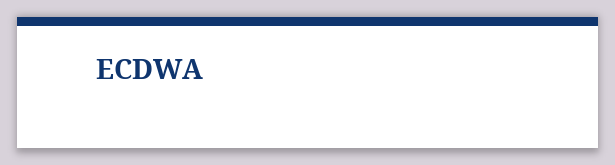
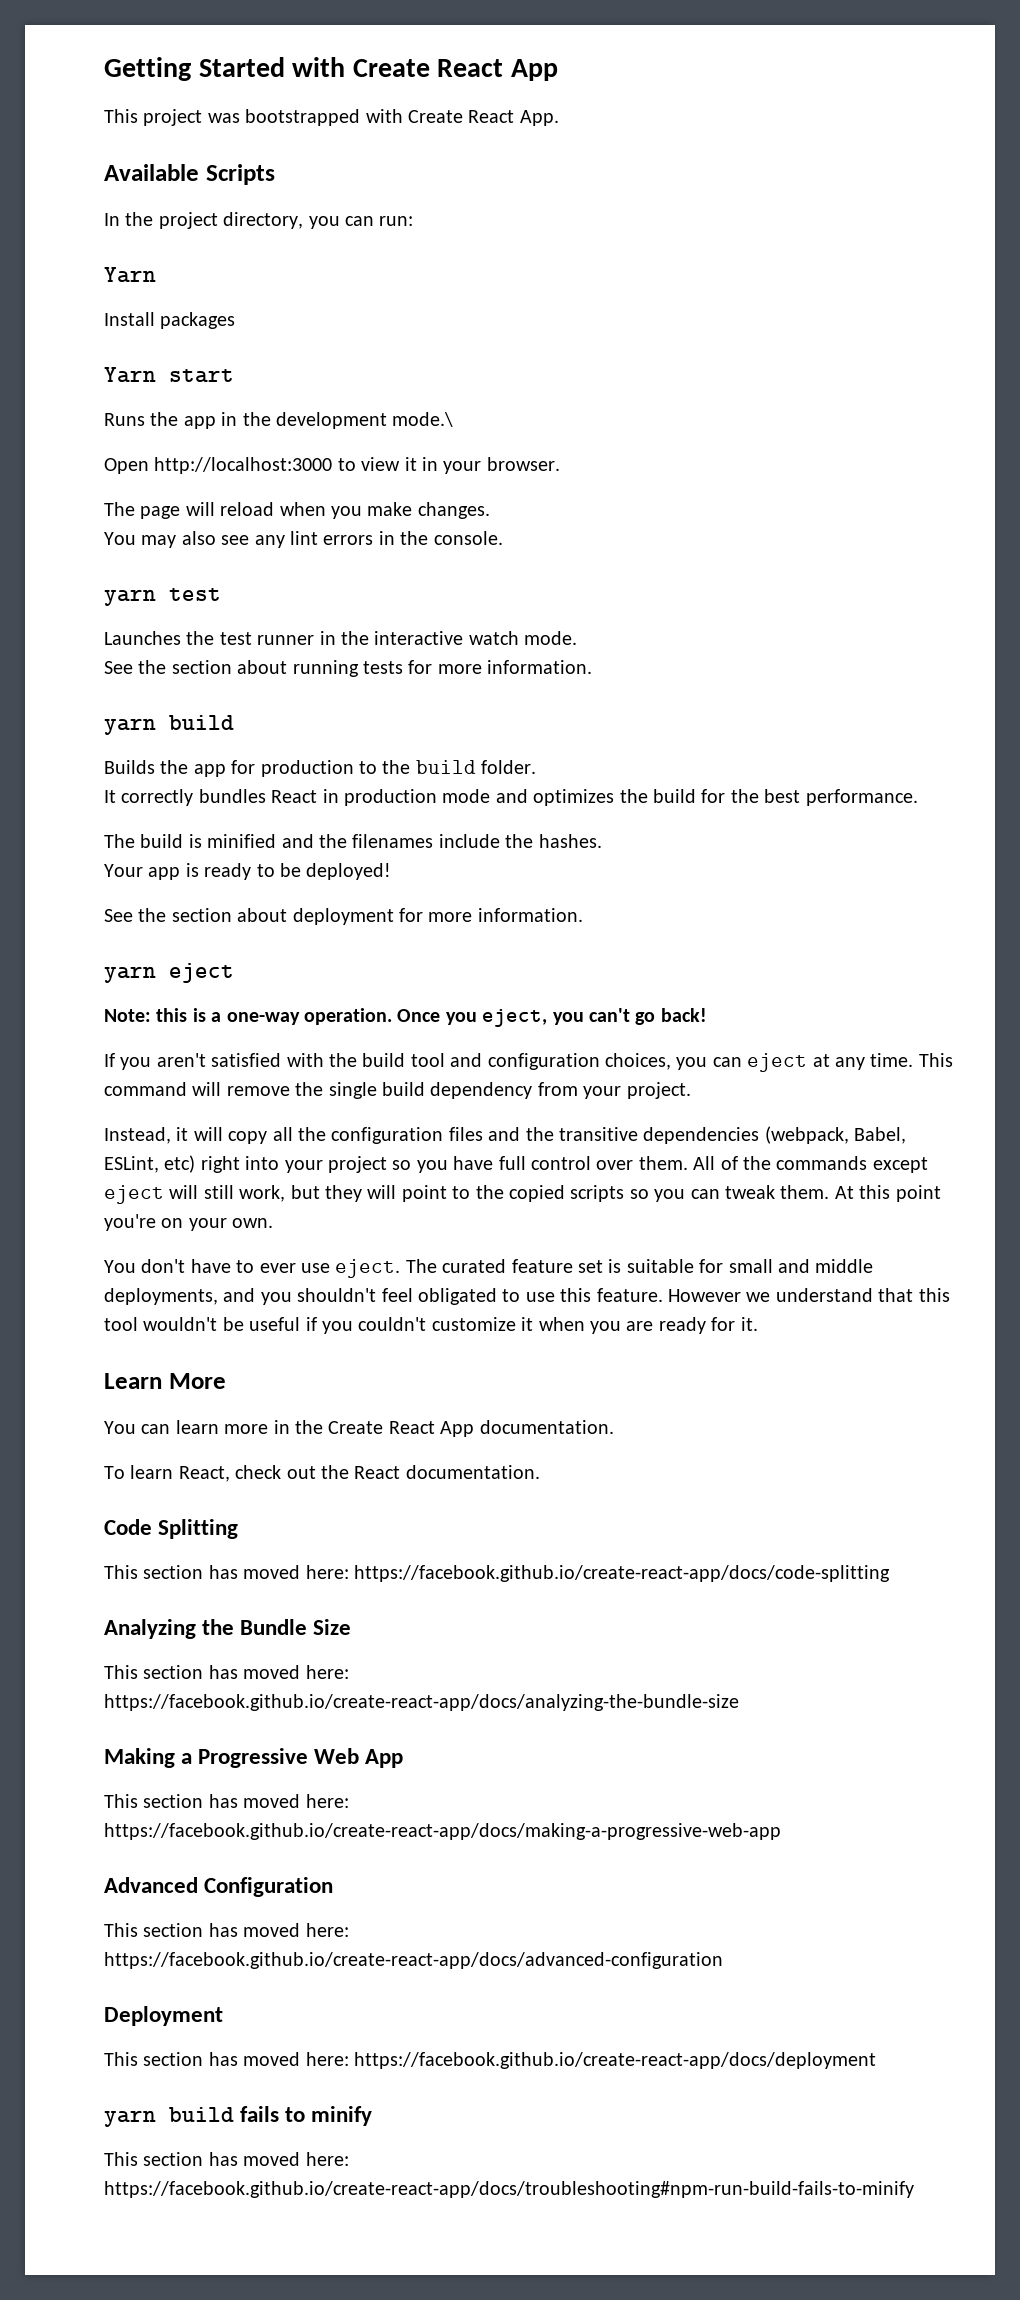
- ECDWA
+ Getting Started with Create React App
+ This project was bootstrapped with Create React App.
+ Available Scripts
+ In the project directory, you can run:
+ Yarn
+ Install packages
+ Yarn start
+ Runs the app in the development mode.\
+ Open http://localhost:3000 to view it in your browser.
+ The page will reload when you make changes.
+ You may also see any lint errors in the console.
+ yarn test
+ Launches the test runner in the interactive watch mode.
+ See the section about running tests for more information.
+ yarn build
+ Builds the app for production to the build folder.
+ It correctly bundles React in production mode and optimizes the build for the best performance.
+ The build is minified and the filenames include the hashes.
+ Your app is ready to be deployed!
+ See the section about deployment for more information.
+ yarn eject
+ Note: this is a one-way operation. Once you eject, you can't go back!
+ If you aren't satisfied with the build tool and configuration choices, you can eject at any time. This command will remove the single build dependency from your project.
+ Instead, it will copy all the configuration files and the transitive dependencies (webpack, Babel, ESLint, etc) right into your project so you have full control over them. All of the commands except eject will still work, but they will point to the copied scripts so you can tweak them. At this point you're on your own.
+ You don't have to ever use eject. The curated feature set is suitable for small and middle deployments, and you shouldn't feel obligated to use this feature. However we understand that this tool wouldn't be useful if you couldn't customize it when you are ready for it.
+ Learn More
+ You can learn more in the Create React App documentation.
+ To learn React, check out the React documentation.
+ Code Splitting
+ This section has moved here: https://facebook.github.io/create-react-app/docs/code-splitting
+ Analyzing the Bundle Size
+ This section has moved here: https://facebook.github.io/create-react-app/docs/analyzing-the-bundle-size
+ Making a Progressive Web App
+ This section has moved here: https://facebook.github.io/create-react-app/docs/making-a-progressive-web-app
+ Advanced Configuration
+ This section has moved here: https://facebook.github.io/create-react-app/docs/advanced-configuration
+ Deployment
+ This section has moved here: https://facebook.github.io/create-react-app/docs/deployment
+ yarn build fails to minify
+ This section has moved here: https://facebook.github.io/create-react-app/docs/troubleshooting#npm-run-build-fails-to-minify

